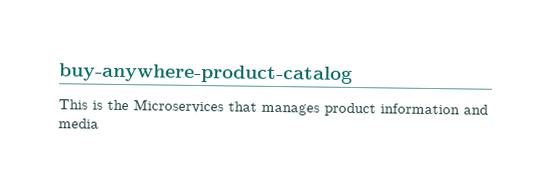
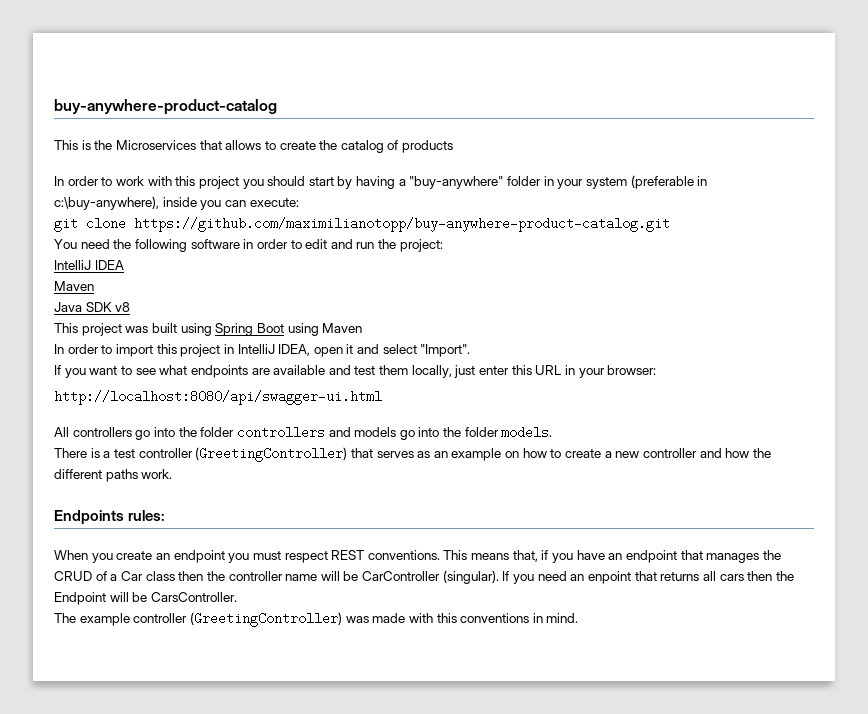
- This is the Microservices that manages product information and media
+ This is the Microservices that allows to create the catalog of products
+ In order to work with this project you should start by having a "buy-anywhere" folder in your system (preferable in c:\buy-anywhere), inside you can execute:
+ git clone https://github.com/maximilianotopp/buy-anywhere-product-catalog.git
+ You need the following software in order to edit and run the project:
+ IntelliJ IDEA
+ Maven
+ Java SDK v8
+ This project was built using Spring Boot using Maven
+ In order to import this project in IntelliJ IDEA, open it and select "Import".
+ If you want to see what endpoints are available and test them locally, just enter this URL in your browser:
+ http://localhost:8080/api/swagger-ui.html
+ All controllers go into the folder controllers and models go into the folder models.
+ There is a test controller (GreetingController) that serves as an example on how to create a new controller and how the different paths work.
+ Endpoints rules:
+ When you create an endpoint you must respect REST conventions. This means that, if you have an endpoint that manages the CRUD of a Car class then the controller name will be CarController (singular). If you need an enpoint that returns all cars then the Endpoint will be CarsController.
+ The example controller (GreetingController) was made with this conventions in mind.

